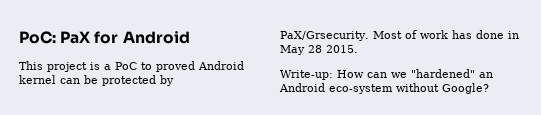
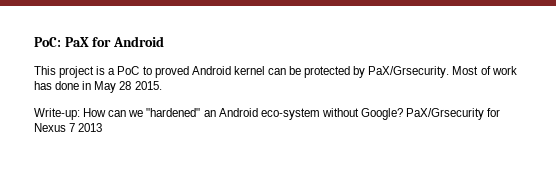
+ PaX/Grsecurity for Nexus 7 2013

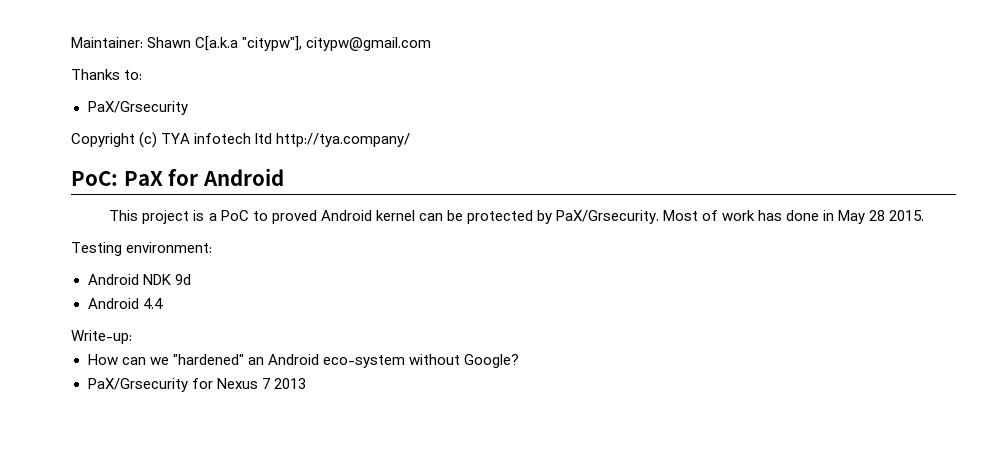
+ Maintainer: Shawn C[a.k.a "citypw"], citypw@gmail.com
+ Thanks to:
+ PaX/Grsecurity
+ Copyright (c) TYA infotech ltd http://tya.company/
+ Testing environment:
+ Android NDK 9d
+ Android 4.4
- Write-up: How can we "hardened" an Android eco-system without Google? PaX/Grsecurity for Nexus 7 2013
+ Write-up:
+ How can we "hardened" an Android eco-system without Google?
+ PaX/Grsecurity for Nexus 7 2013

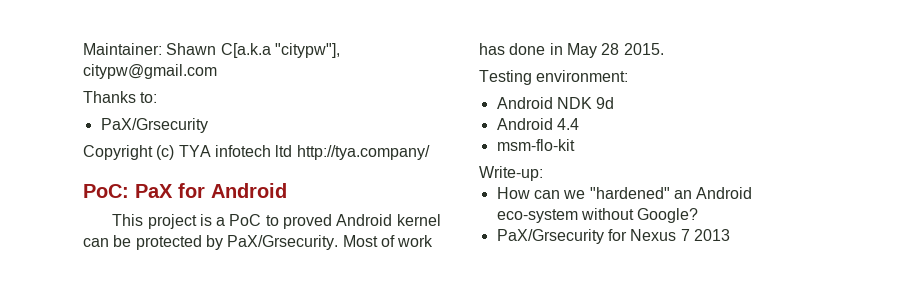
+ msm-flo-kit

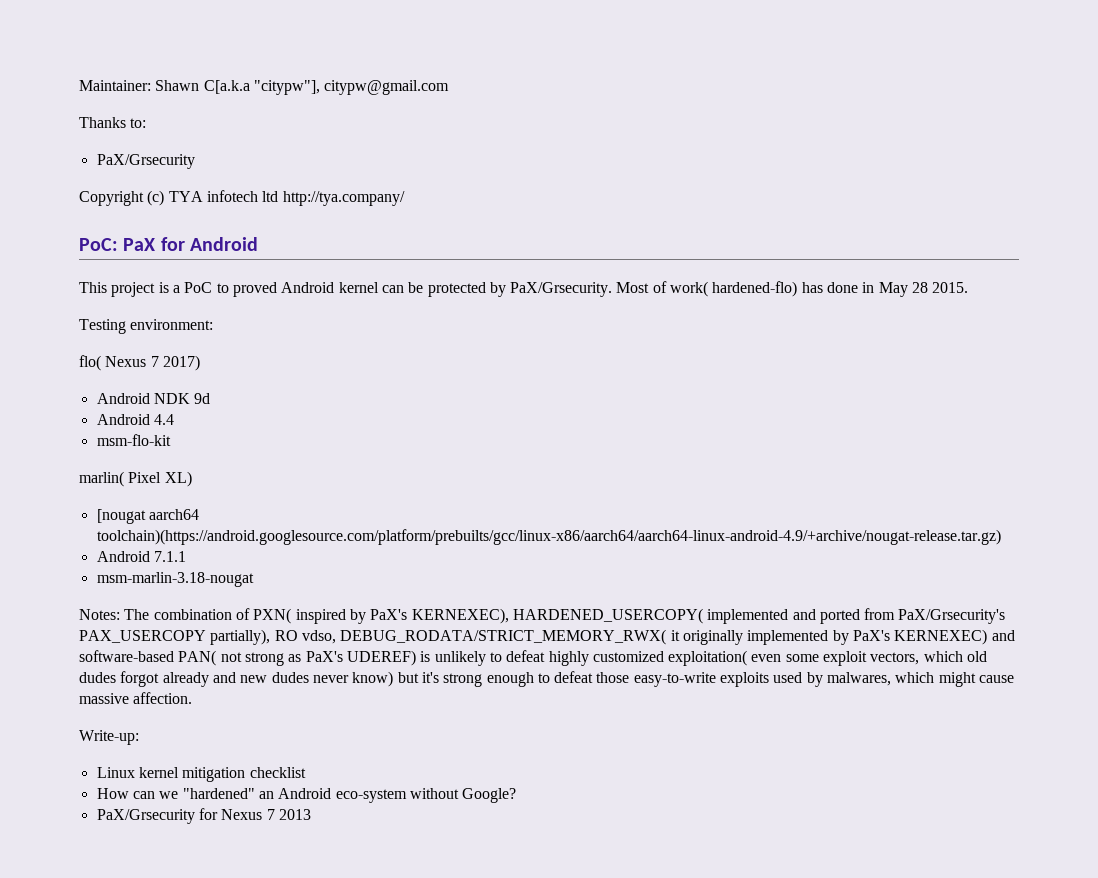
- Most of work has done in May 28 2015.
+ Most of work( hardened-flo) has done in May 28 2015.
+ flo( Nexus 7 2017)
+ marlin( Pixel XL)
+ [nougat aarch64 toolchain)(https://android.googlesource.com/platform/prebuilts/gcc/linux-x86/aarch64/aarch64-linux-android-4.9/+archive/nougat-release.tar.gz)
+ Android 7.1.1
+ msm-marlin-3.18-nougat
+ Notes: The combination of PXN( inspired by PaX's KERNEXEC), HARDENED_USERCOPY( implemented and ported from PaX/Grsecurity's PAX_USERCOPY partially), RO vdso, DEBUG_RODATA/STRICT_MEMORY_RWX( it originally implemented by PaX's KERNEXEC) and software-based PAN( not strong as PaX's UDEREF) is unlikely to defeat highly customized exploitation( even some exploit vectors, which old dudes forgot already and new dudes never know) but it's strong enough to defeat those easy-to-write exploits used by malwares, which might cause massive affection.
  Write-up:
+ Linux kernel mitigation checklist

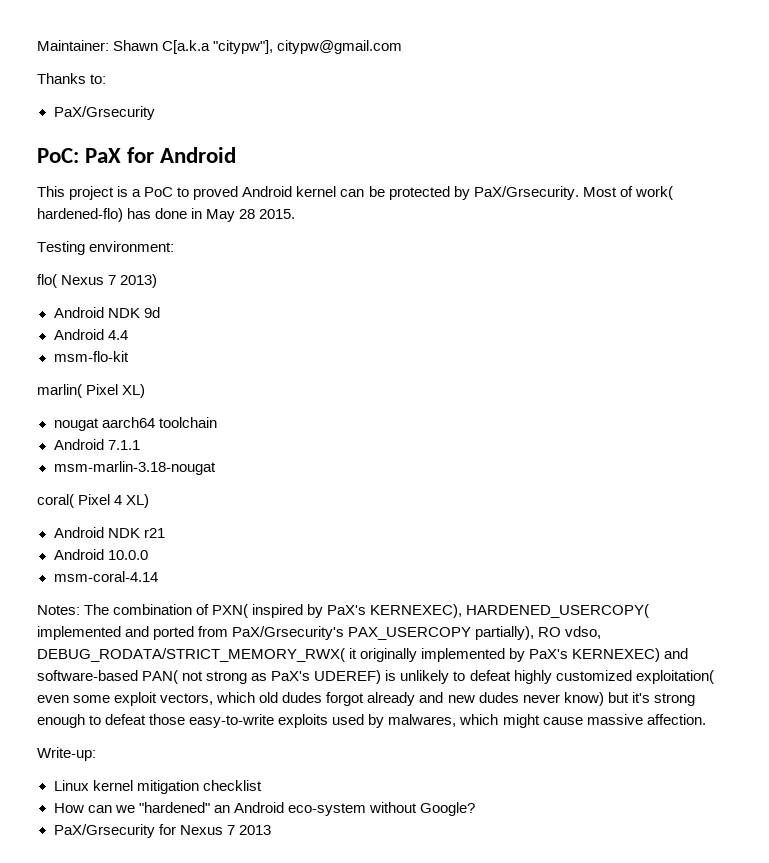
- Copyright (c) TYA infotech ltd http://tya.company/
- flo( Nexus 7 2017)
+ flo( Nexus 7 2013)
- [nougat aarch64 toolchain)(https://android.googlesource.com/platform/prebuilts/gcc/linux-x86/aarch64/aarch64-linux-android-4.9/+archive/nougat-release.tar.gz)
+ nougat aarch64 toolchain
+ coral( Pixel 4 XL)
+ Android NDK r21
+ Android 10.0.0
+ msm-coral-4.14

